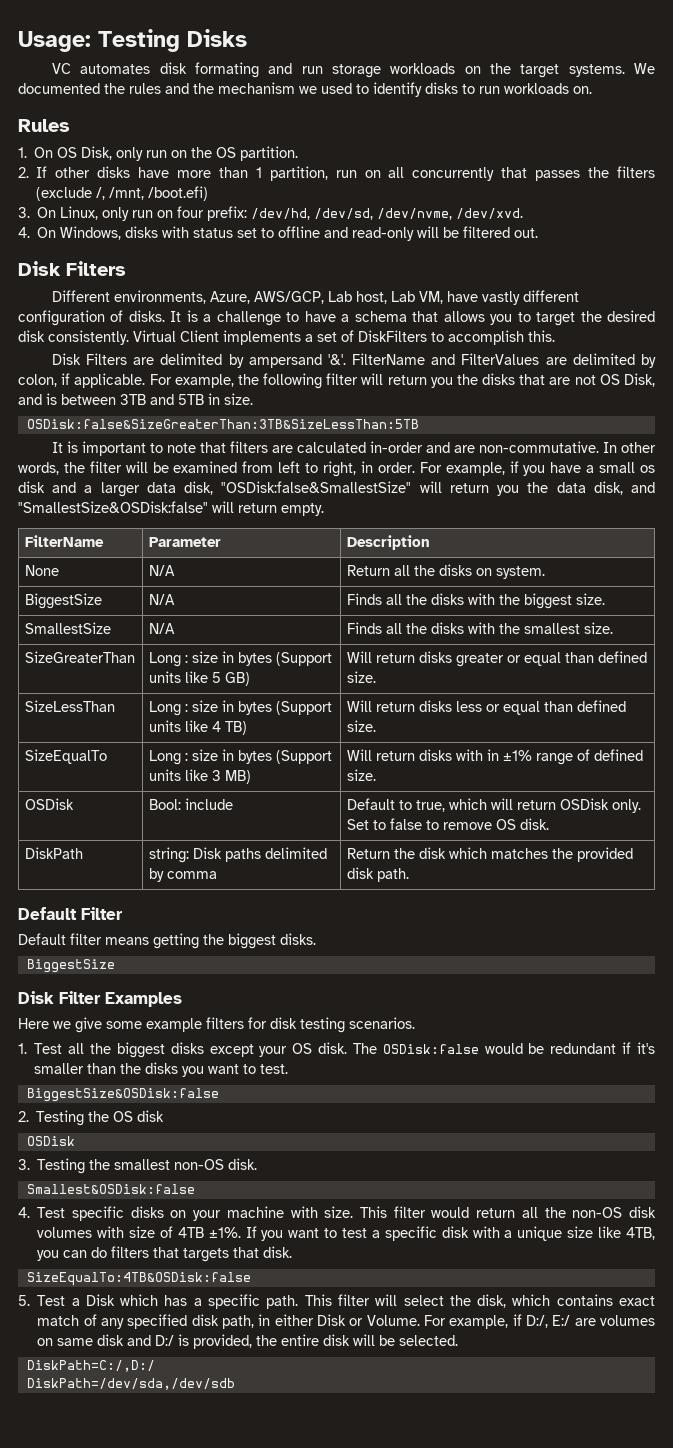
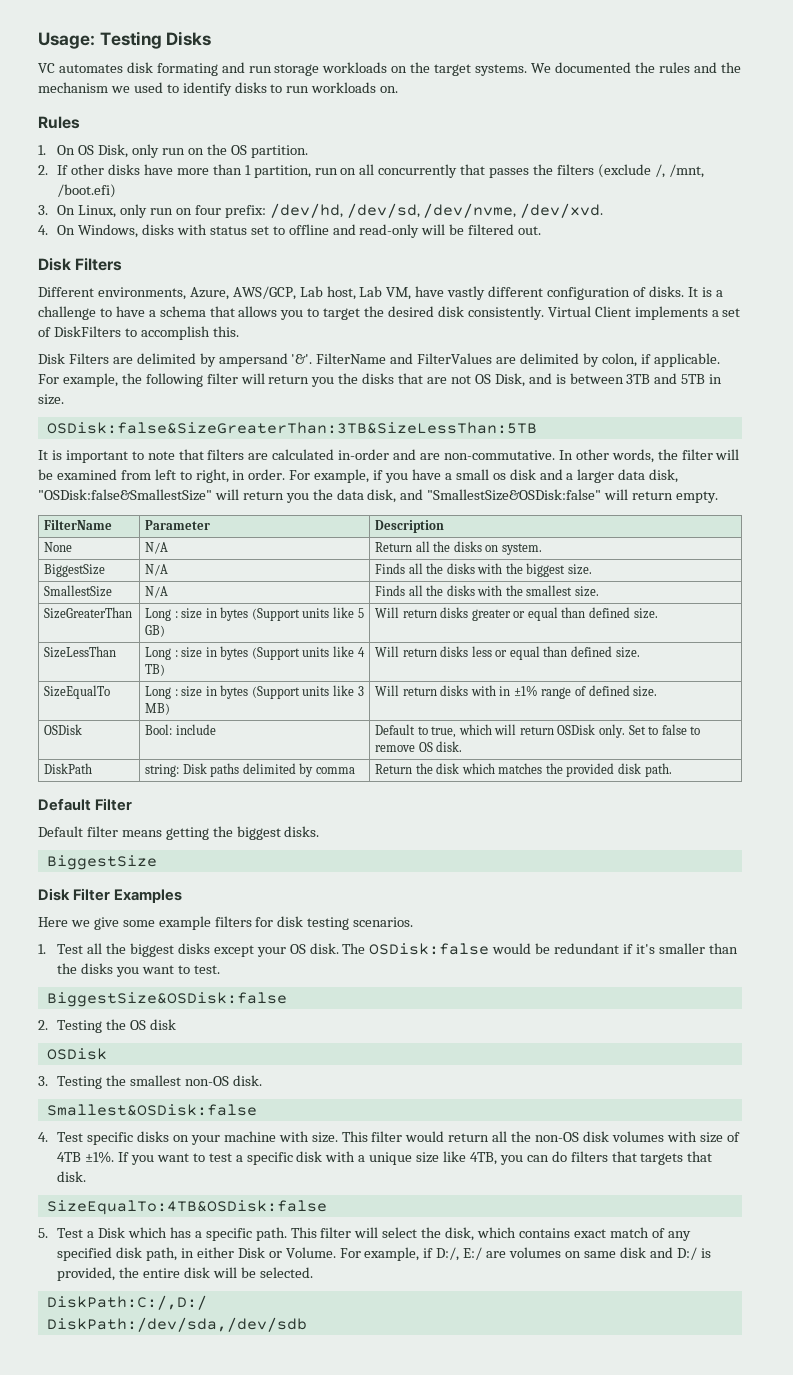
- DiskPath=C:/,D:/
- DiskPath=/dev/sda,/dev/sdb
+ DiskPath:C:/,D:/
+ DiskPath:/dev/sda,/dev/sdb

